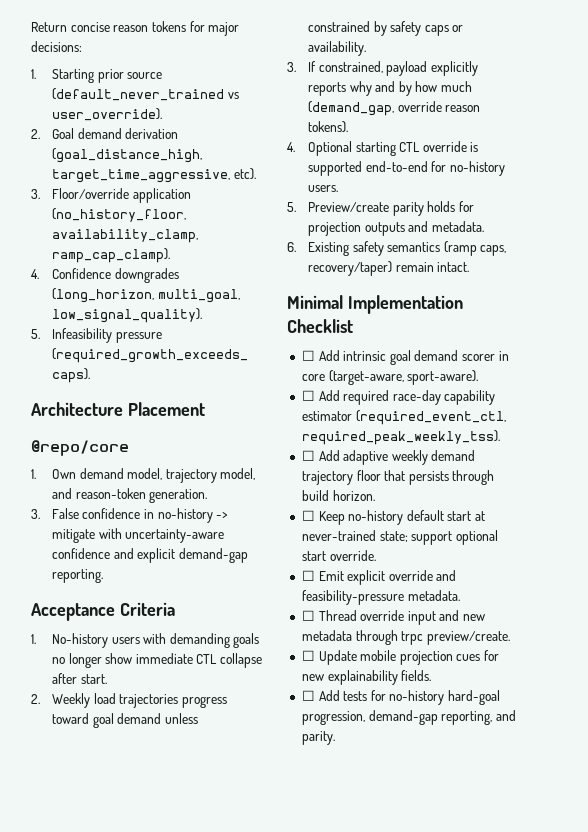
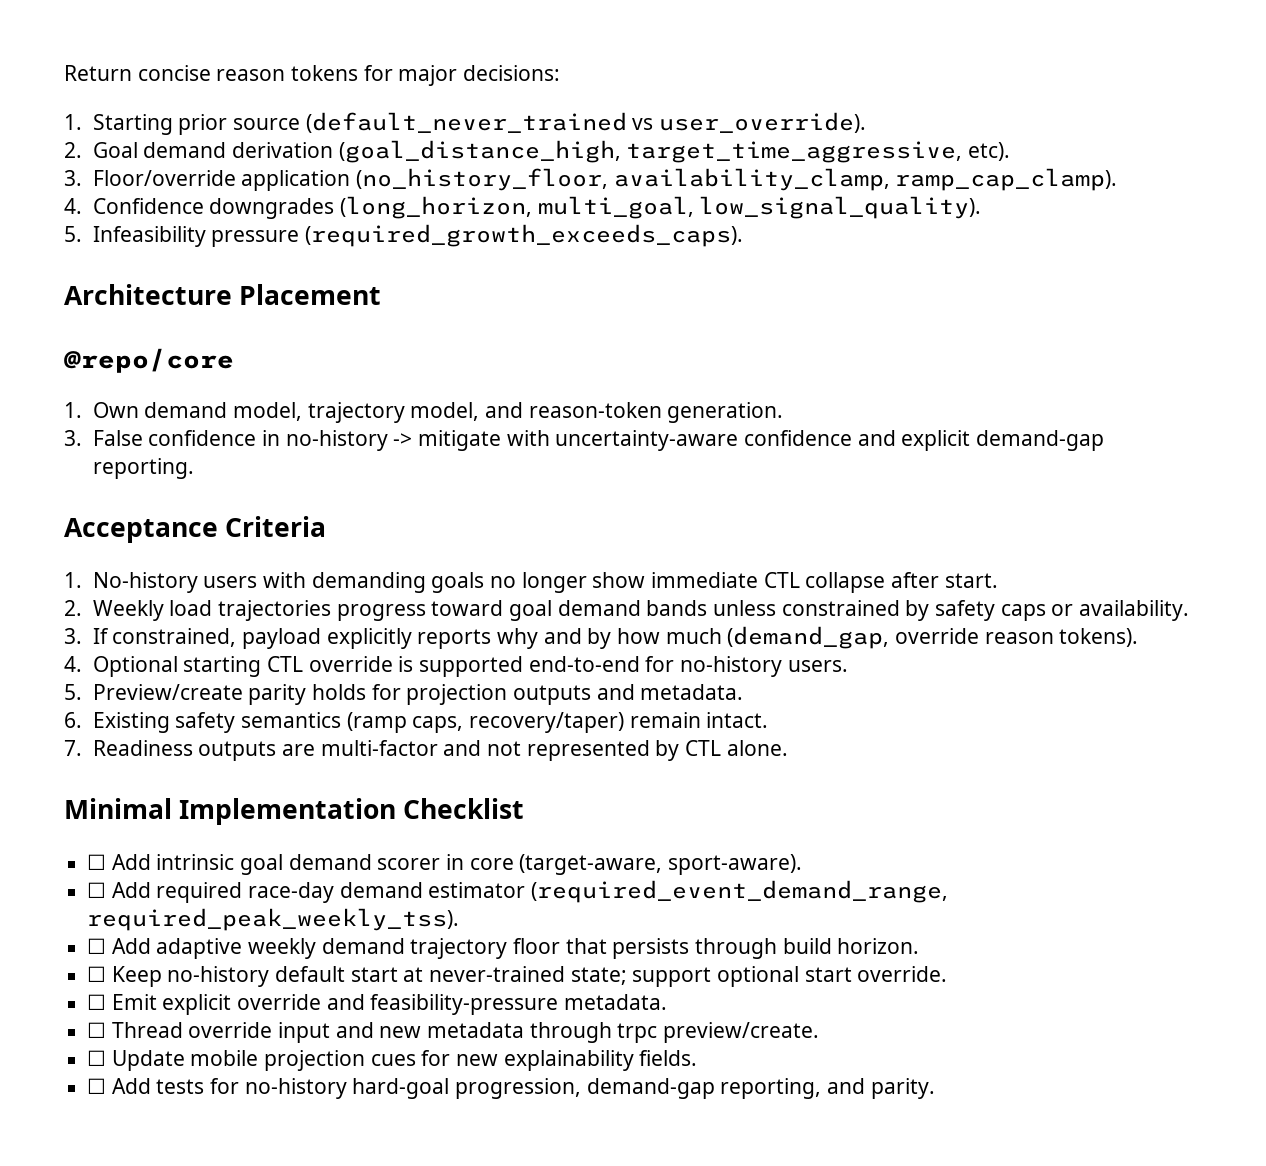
- 2. Weekly load trajectories progress toward goal demand unless constrained by safety caps or availability.
+ 2. Weekly load trajectories progress toward goal demand bands unless constrained by safety caps or availability.
+ 7. Readiness outputs are multi-factor and not represented by CTL alone.
- ☐ Add required race-day capability estimator (required_event_ctl, required_peak_weekly_tss).
+ ☐ Add required race-day demand estimator (required_event_demand_range, required_peak_weekly_tss).

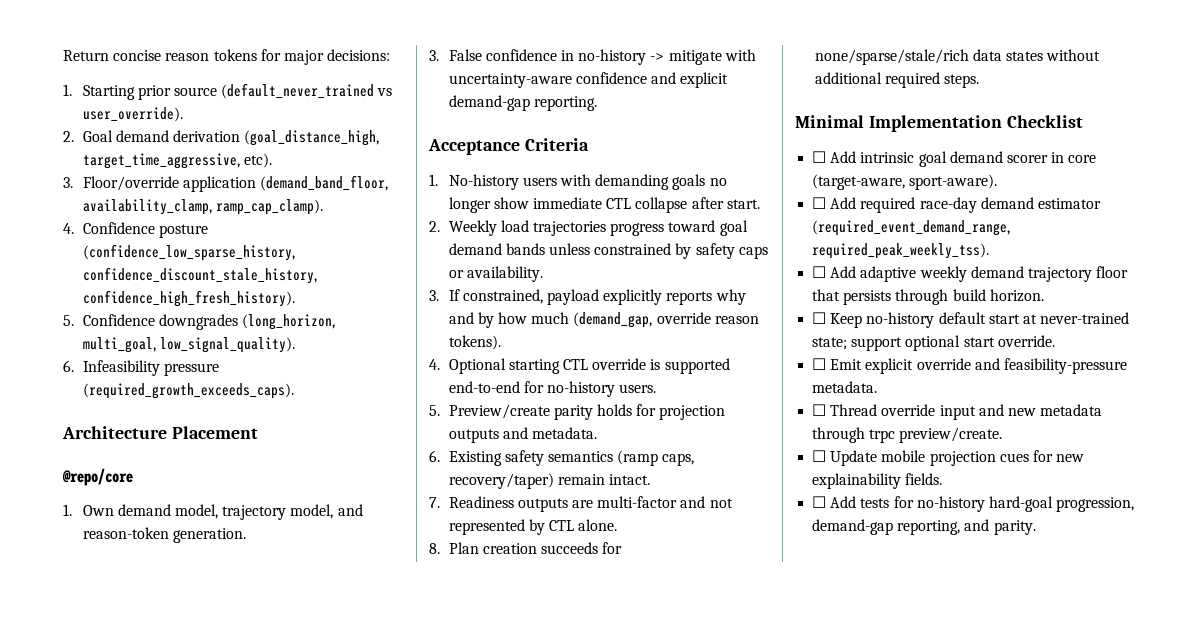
- 3. Floor/override application (no_history_floor, availability_clamp, ramp_cap_clamp).
+ 3. Floor/override application (demand_band_floor, availability_clamp, ramp_cap_clamp).
- 4. Confidence downgrades (long_horizon, multi_goal, low_signal_quality).
+ 4. Confidence posture (confidence_low_sparse_history, confidence_discount_stale_history, confidence_high_fresh_history).
+ 5. Confidence downgrades (long_horizon, multi_goal, low_signal_quality).
- 5. Infeasibility pressure (required_growth_exceeds_caps).
+ 6. Infeasibility pressure (required_growth_exceeds_caps).
+ 8. Plan creation succeeds for none/sparse/stale/rich data states without additional required steps.

